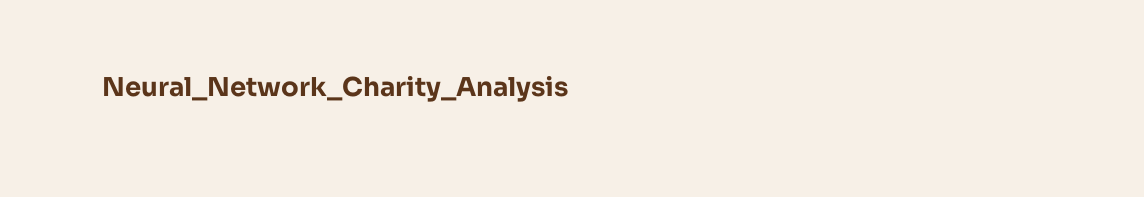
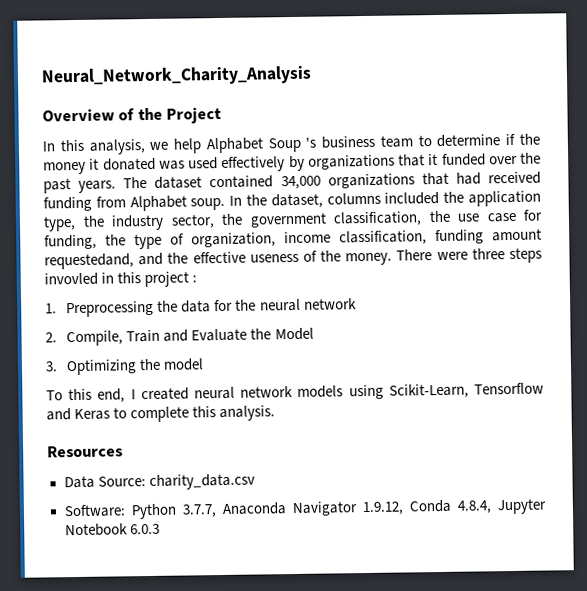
+ Overview of the Project
+ In this analysis, we help Alphabet Soup 's business team to determine if the money it donated was used effectively by organizations that it funded over the past years. The dataset contained 34,000 organizations that had received funding from Alphabet soup. In the dataset, columns included the application type, the industry sector, the government classification, the use case for funding, the type of organization, income classification, funding amount requestedand, and the effective useness of the money. There were three steps invovled in this project :
+ 1. Preprocessing the data for the neural network
+ 2. Compile, Train and Evaluate the Model
+ 3. Optimizing the model
+ To this end, I created neural network models using Scikit-Learn, Tensorflow and Keras to complete this analysis.
+ Resources
+ Data Source: charity_data.csv
+ Software: Python 3.7.7, Anaconda Navigator 1.9.12, Conda 4.8.4, Jupyter Notebook 6.0.3

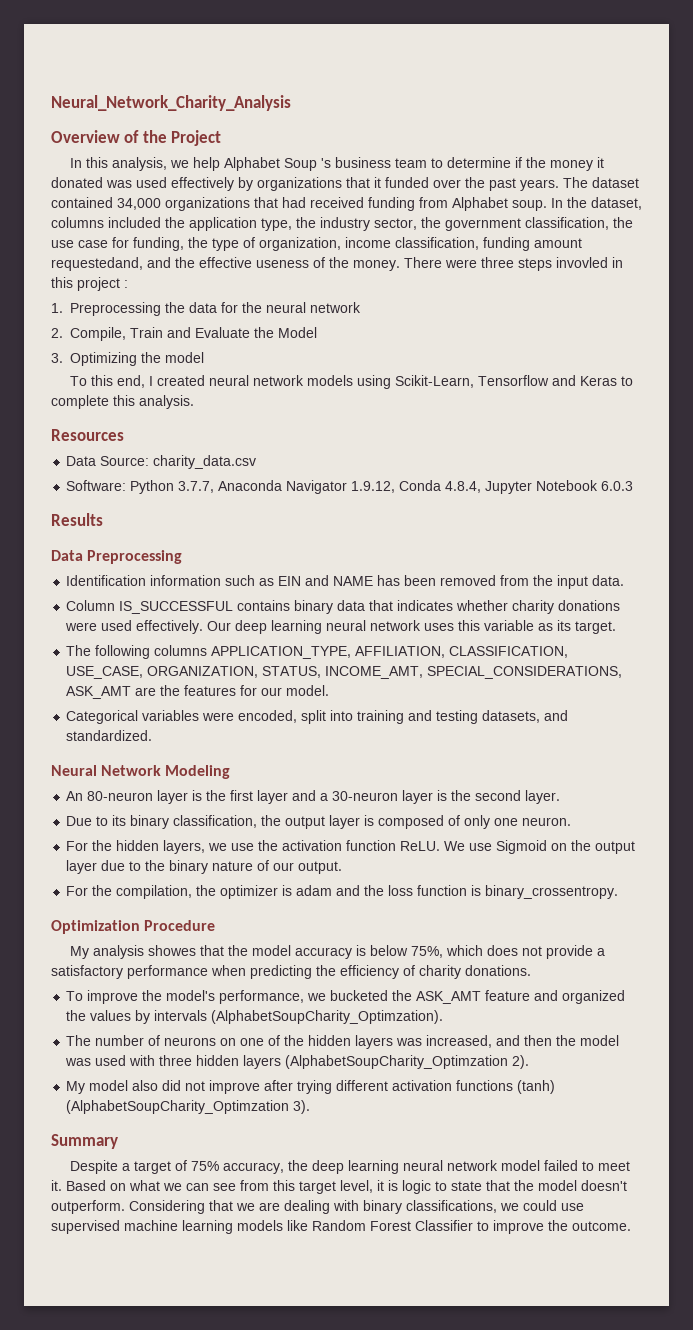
+ Results
+ Data Preprocessing
+ Identification information such as EIN and NAME has been removed from the input data.
+ Column IS_SUCCESSFUL contains binary data that indicates whether charity donations were used effectively. Our deep learning neural network uses this variable as its target.
+ The following columns APPLICATION_TYPE, AFFILIATION, CLASSIFICATION, USE_CASE, ORGANIZATION, STATUS, INCOME_AMT, SPECIAL_CONSIDERATIONS, ASK_AMT are the features for our model.
+ Categorical variables were encoded, split into training and testing datasets, and standardized.
+ Neural Network Modeling
+ An 80-neuron layer is the first layer and a 30-neuron layer is the second layer.
+ Due to its binary classification, the output layer is composed of only one neuron.
+ For the hidden layers, we use the activation function ReLU. We use Sigmoid on the output layer due to the binary nature of our output.
+ For the compilation, the optimizer is adam and the loss function is binary_crossentropy.
+ Optimization Procedure
+ My analysis showes that the model accuracy is below 75%, which does not provide a satisfactory performance when predicting the efficiency of charity donations.
+ To improve the model's performance, we bucketed the ASK_AMT feature and organized the values by intervals (AlphabetSoupCharity_Optimzation).
+ The number of neurons on one of the hidden layers was increased, and then the model was used with three hidden layers (AlphabetSoupCharity_Optimzation 2).
+ My model also did not improve after trying different activation functions (tanh) (AlphabetSoupCharity_Optimzation 3).
+ Summary
+ Despite a target of 75% accuracy, the deep learning neural network model failed to meet it. Based on what we can see from this target level, it is logic to state that the model doesn't outperform. Considering that we are dealing with binary classifications, we could use supervised machine learning models like Random Forest Classifier to improve the outcome.

